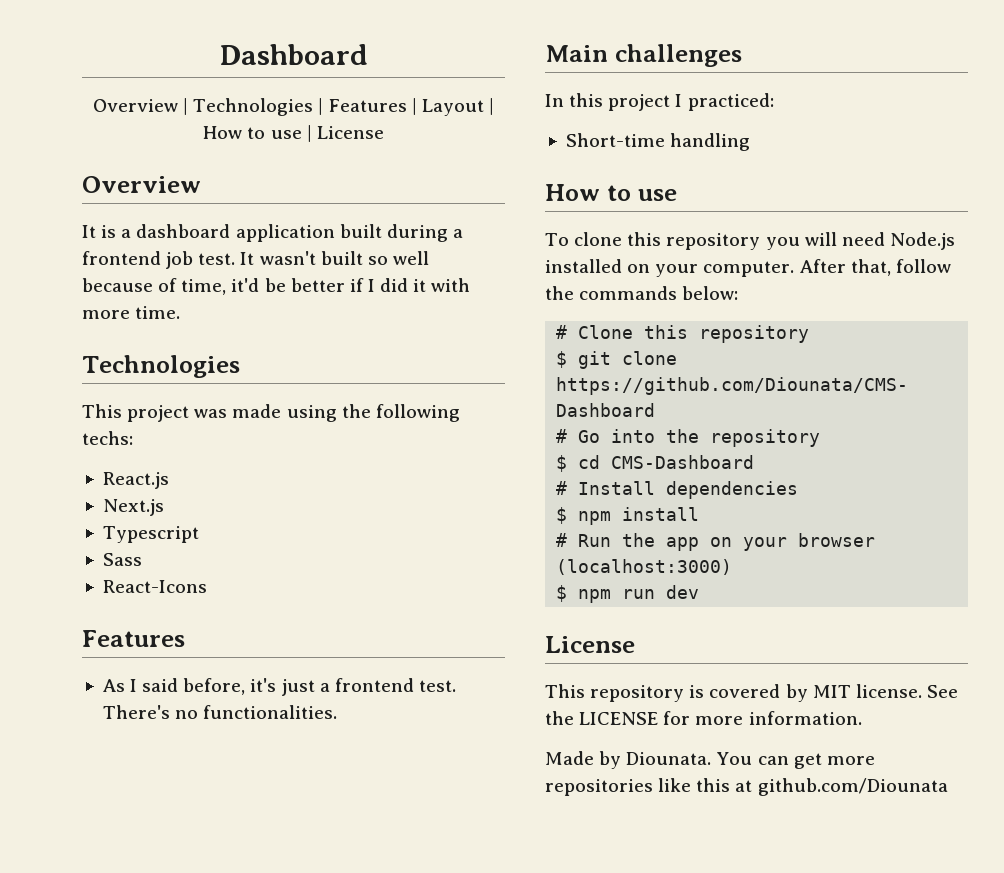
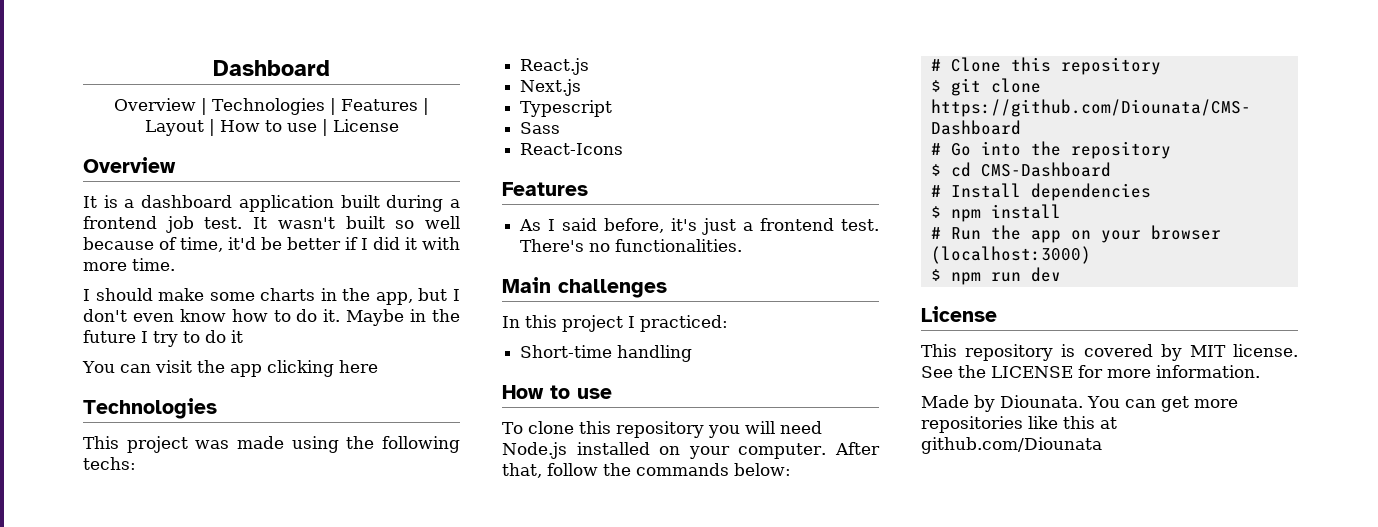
+ I should make some charts in the app, but I don't even know how to do it. Maybe in the future I try to do it
+ You can visit the app clicking here

